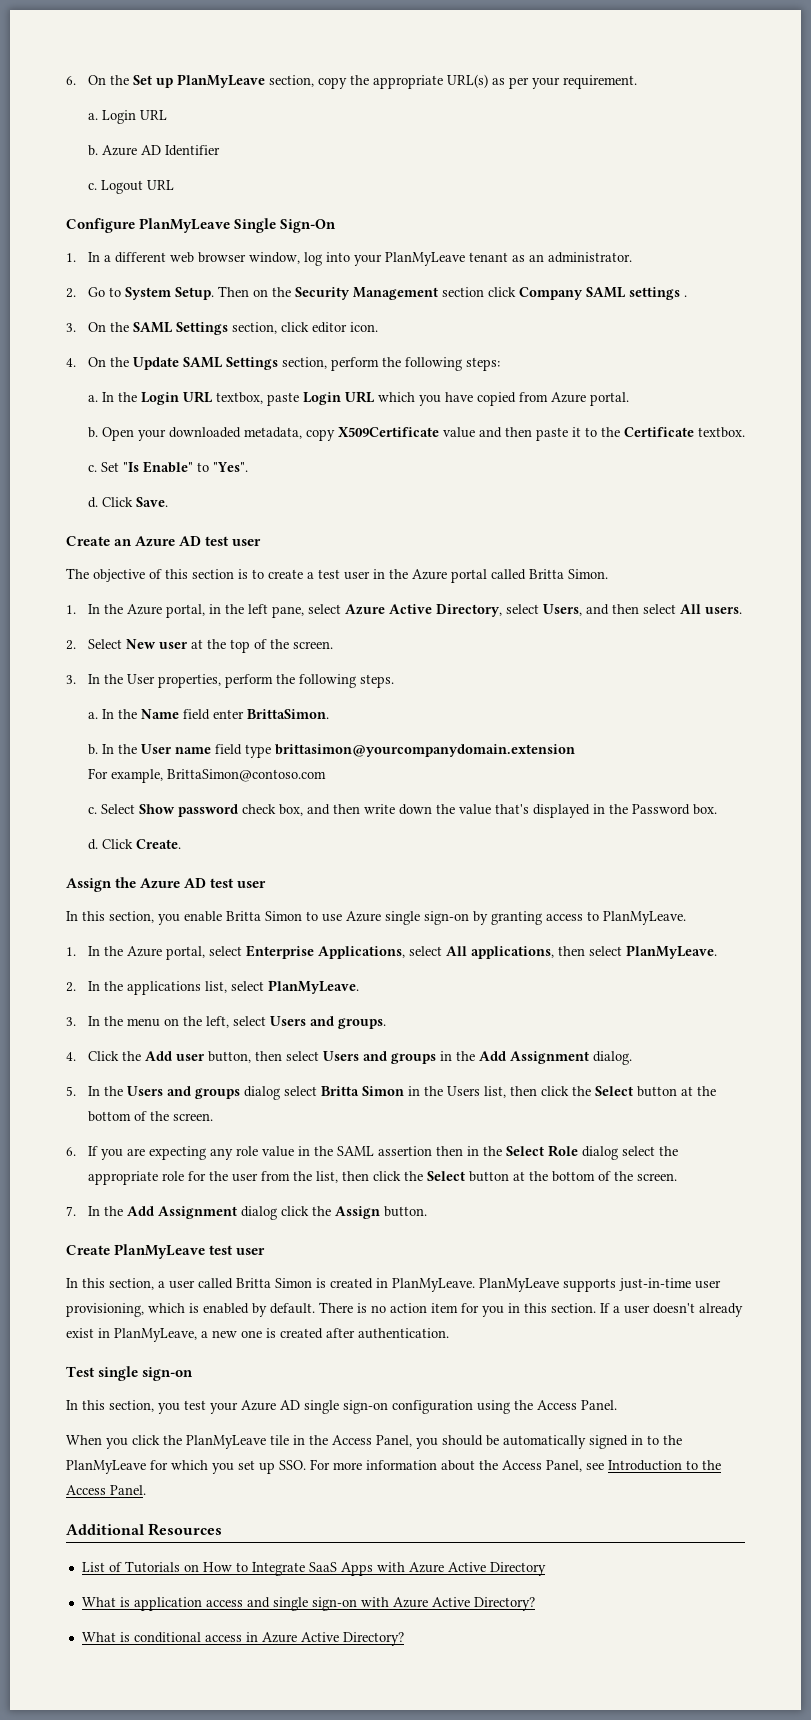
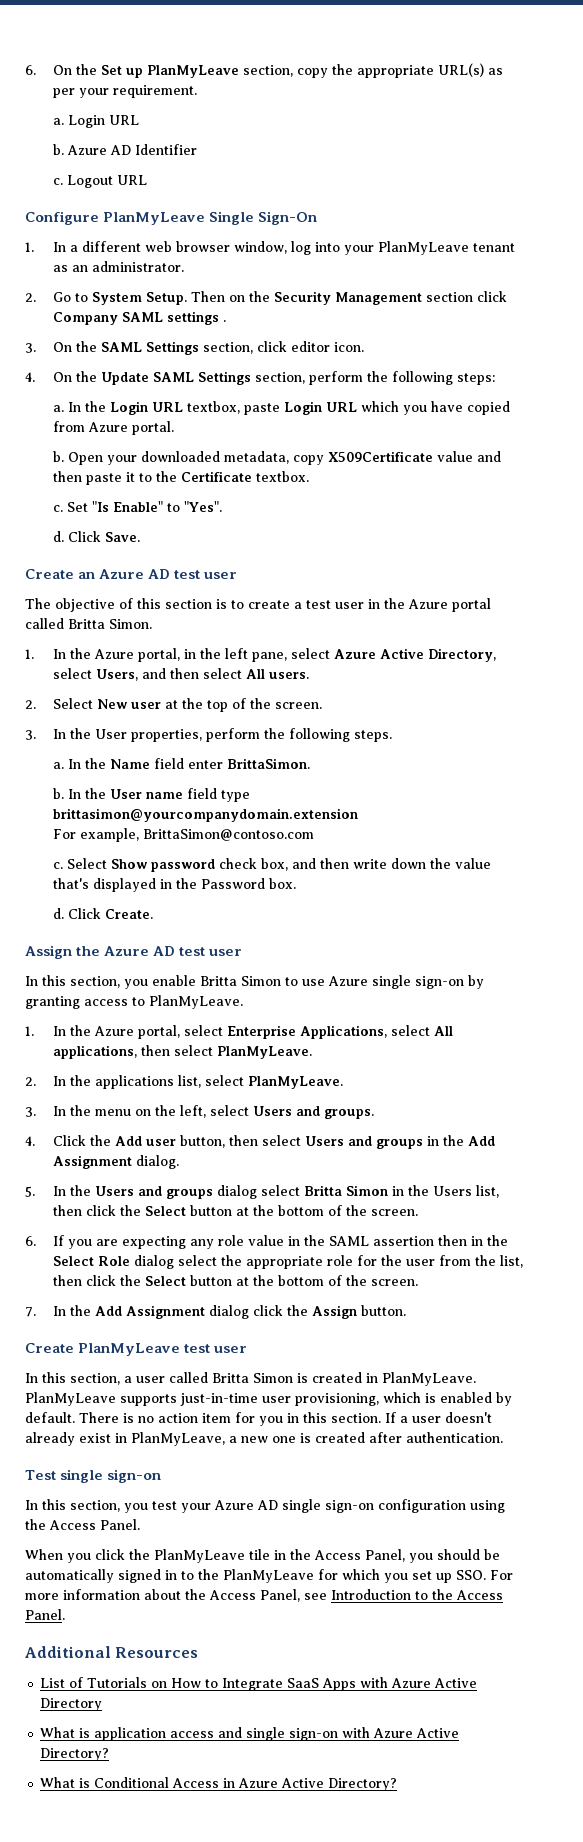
- What is conditional access in Azure Active Directory?
+ What is Conditional Access in Azure Active Directory?

